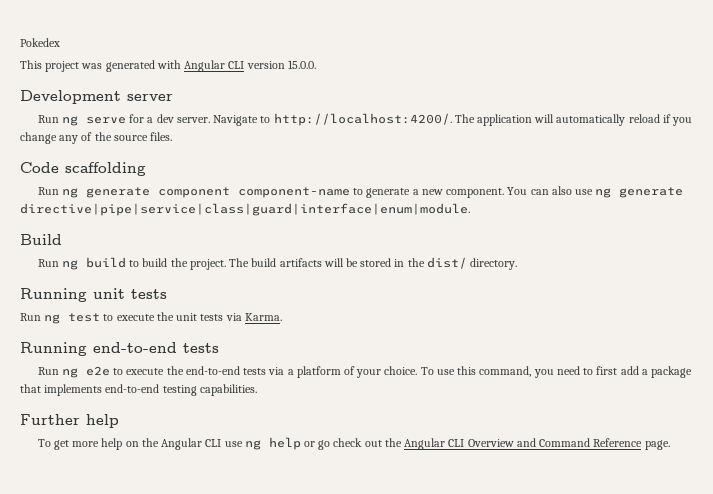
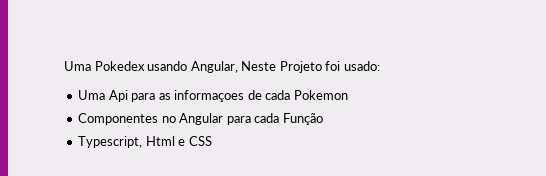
- Pokedex
- This project was generated with Angular CLI version 15.0.0.
- Development server
- Run ng serve for a dev server. Navigate to http://localhost:4200/. The application will automatically reload if you change any of the source files.
- Code scaffolding
- Run ng generate component component-name to generate a new component. You can also use ng generate directive|pipe|service|class|guard|interface|enum|module.
- Build
- Run ng build to build the project. The build artifacts will be stored in the dist/ directory.
- Running unit tests
- Run ng test to execute the unit tests via Karma.
- Running end-to-end tests
- Run ng e2e to execute the end-to-end tests via a platform of your choice. To use this command, you need to first add a package that implements end-to-end testing capabilities.
- Further help
- To get more help on the Angular CLI use ng help or go check out the Angular CLI Overview and Command Reference page.
+ Uma Pokedex usando Angular, Neste Projeto foi usado:
+ Uma Api para as informaçoes de cada Pokemon
+ Componentes no Angular para cada Função
+ Typescript, Html e CSS

